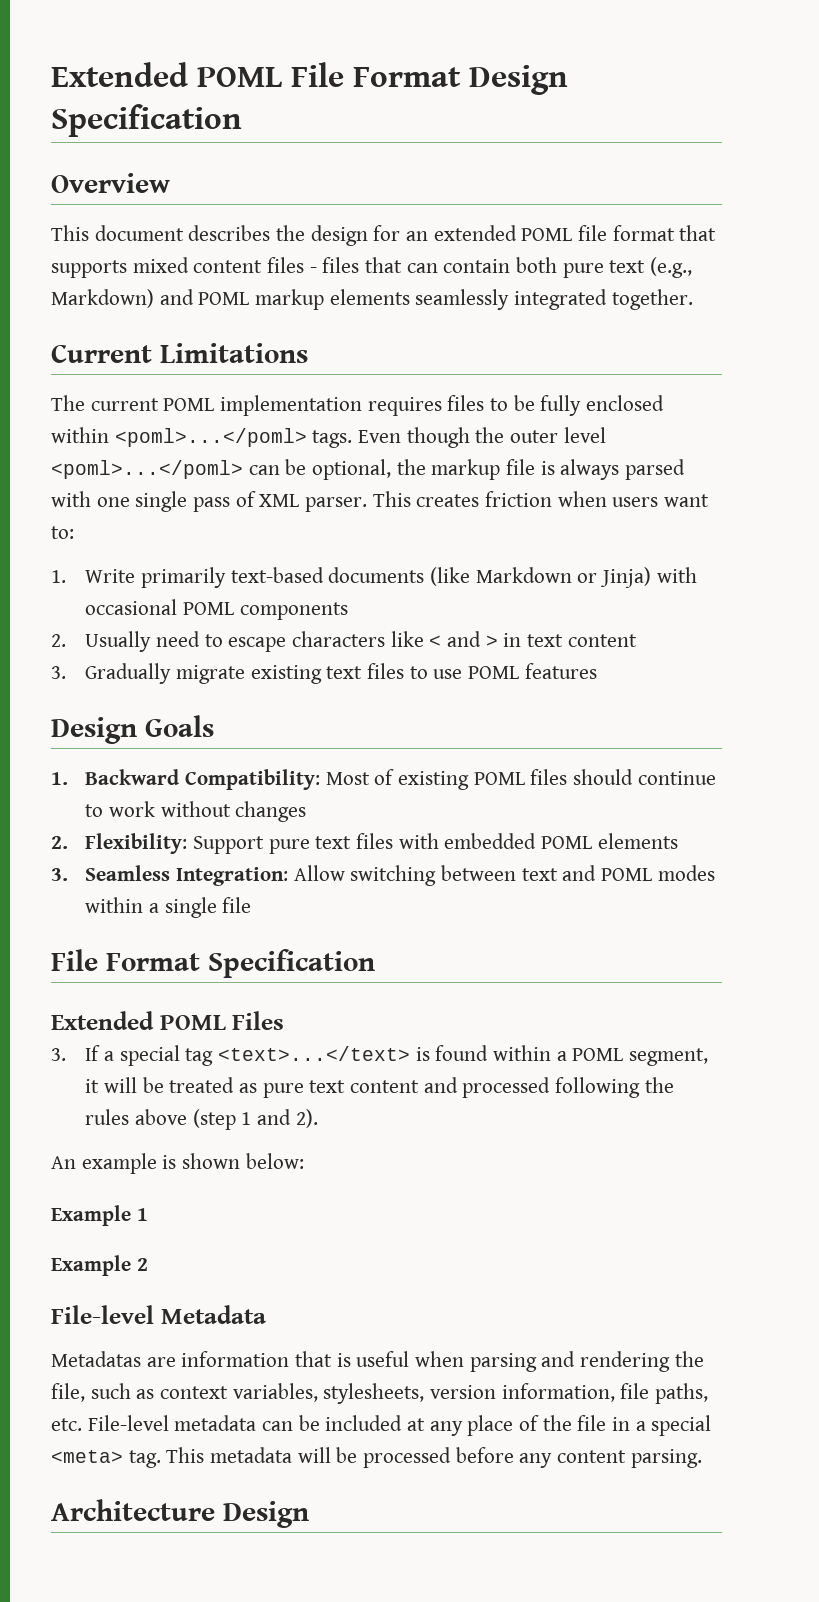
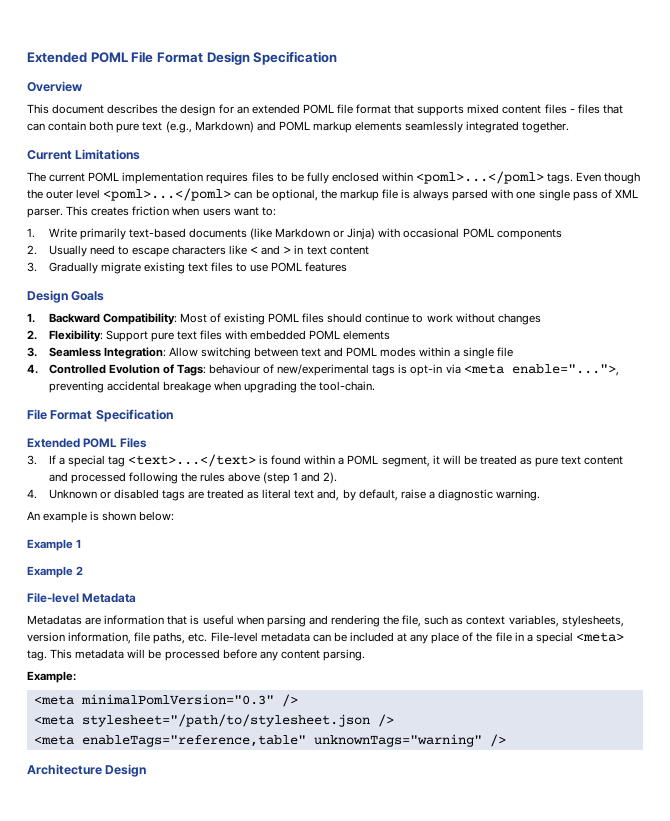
+ 4. Controlled Evolution of Tags: behaviour of new/experimental tags is opt‑in via <meta enable="...">, preventing accidental breakage when upgrading the tool‑chain.
+ 4. Unknown or disabled tags are treated as literal text and, by default, raise a diagnostic warning.
+ Example:
+ <meta minimalPomlVersion="0.3" />
+ <meta stylesheet="/path/to/stylesheet.json />
+ <meta enableTags="reference,table" unknownTags="warning" />

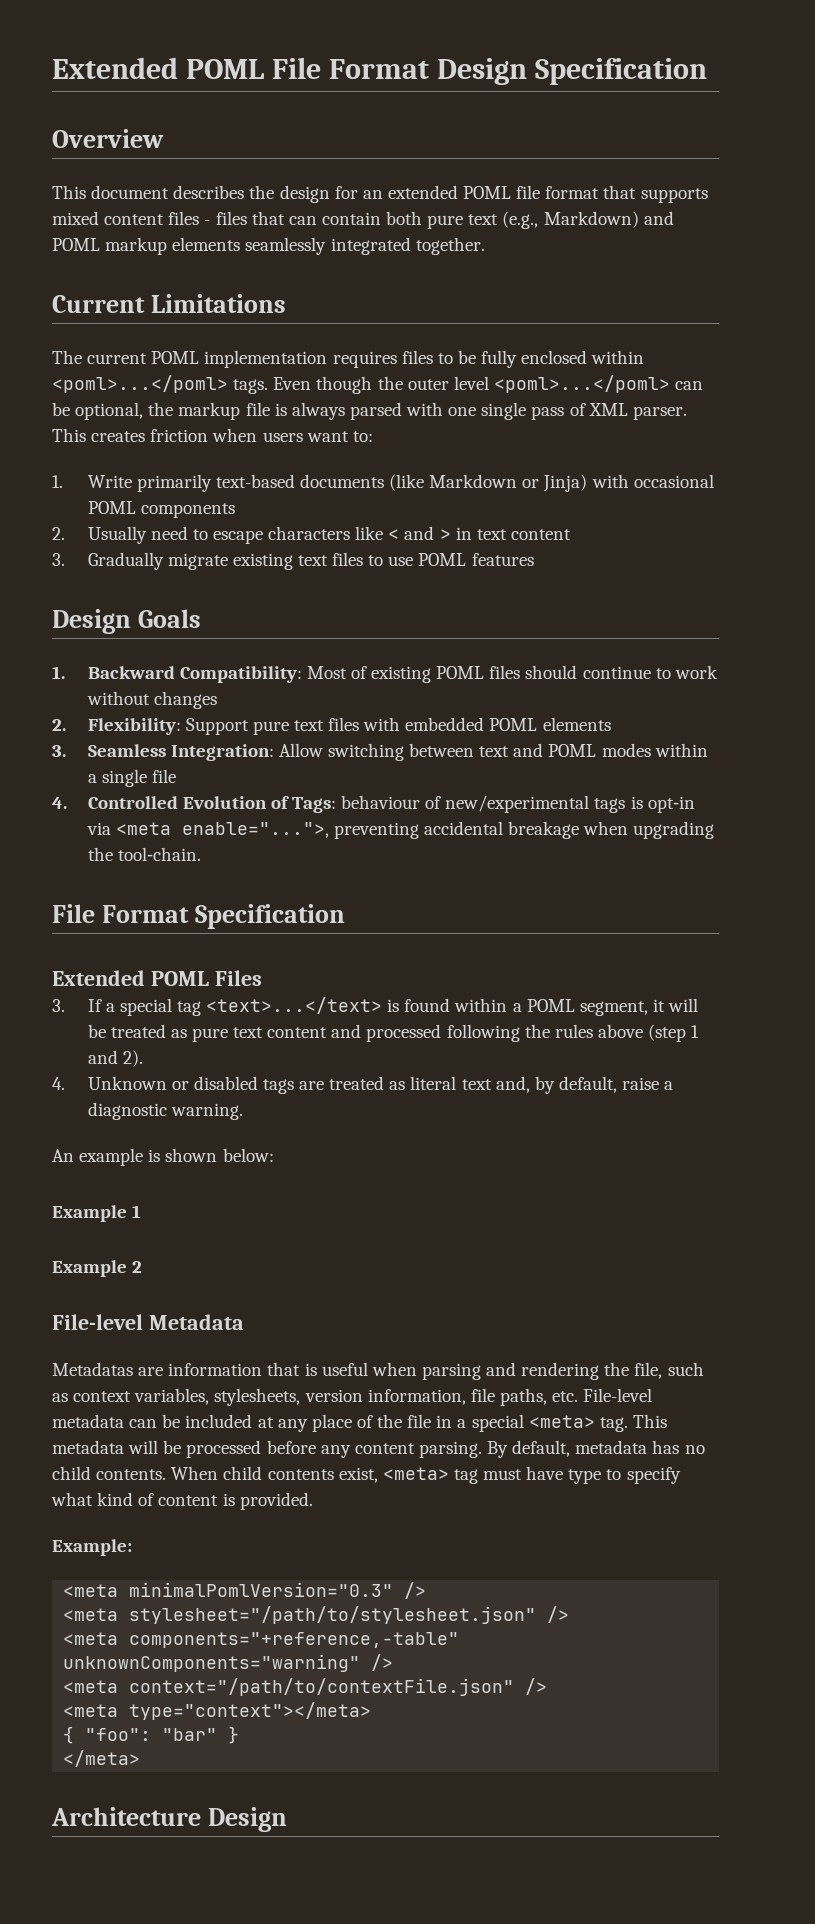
+ By default, metadata has no child contents. When child contents exist, <meta> tag must have type to specify what kind of content is provided.
- <meta stylesheet="/path/to/stylesheet.json />
- <meta enableTags="reference,table" unknownTags="warning" />
+ <meta stylesheet="/path/to/stylesheet.json" />
+ <meta components="+reference,-table" unknownComponents="warning" />
+ <meta context="/path/to/contextFile.json" />
+ <meta type="context"></meta>
+ { "foo": "bar" }
+ </meta>

